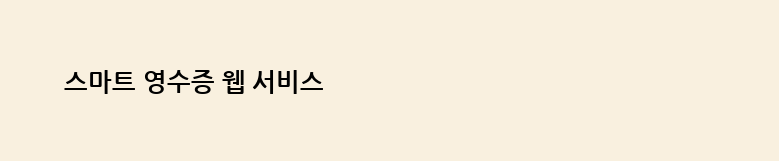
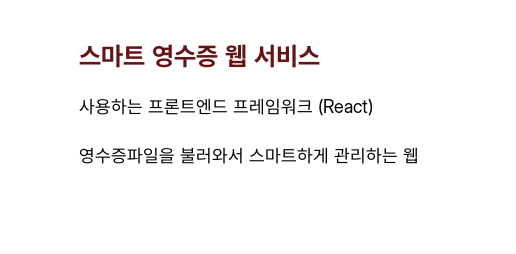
+ 사용하는 프론트엔드 프레임워크 (React)
+ 영수증파일을 불러와서 스마트하게 관리하는 웹

